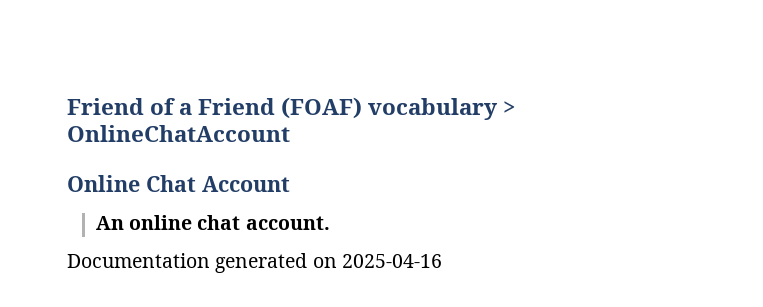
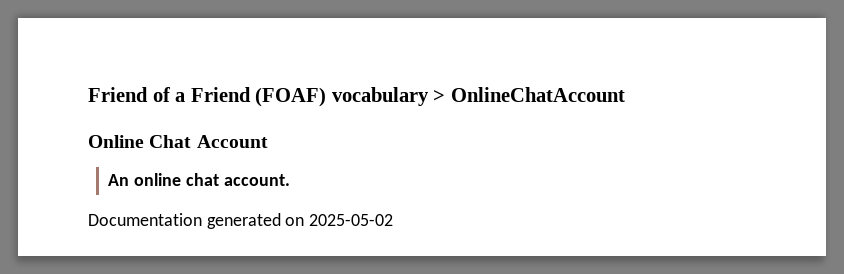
- Documentation generated on 2025-04-16
+ Documentation generated on 2025-05-02

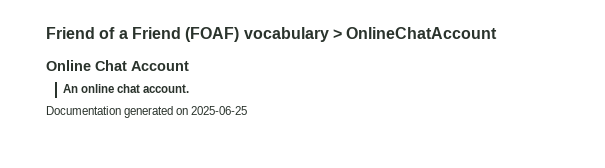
- Documentation generated on 2025-05-02
+ Documentation generated on 2025-06-25

